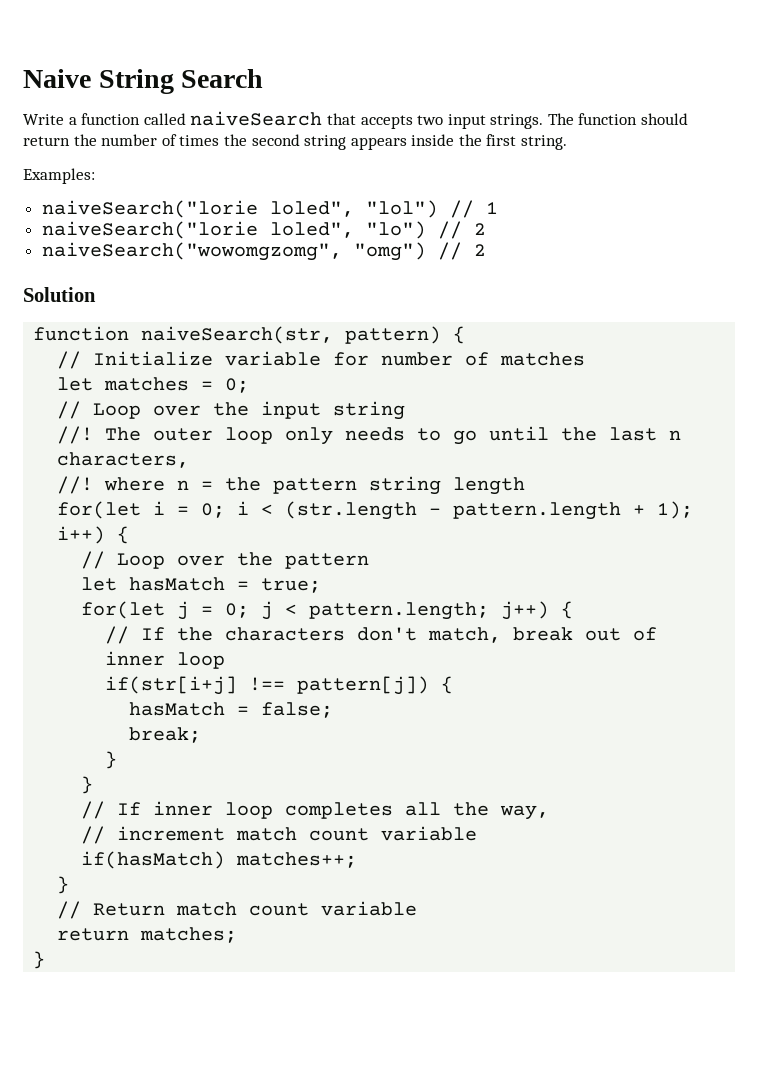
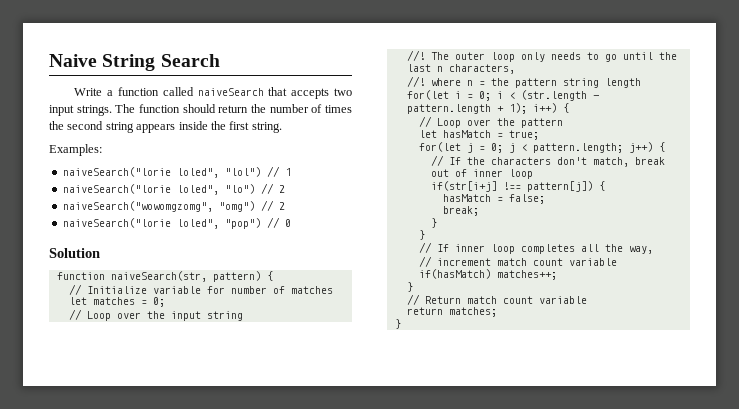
+ naiveSearch("lorie loled", "pop") // 0

